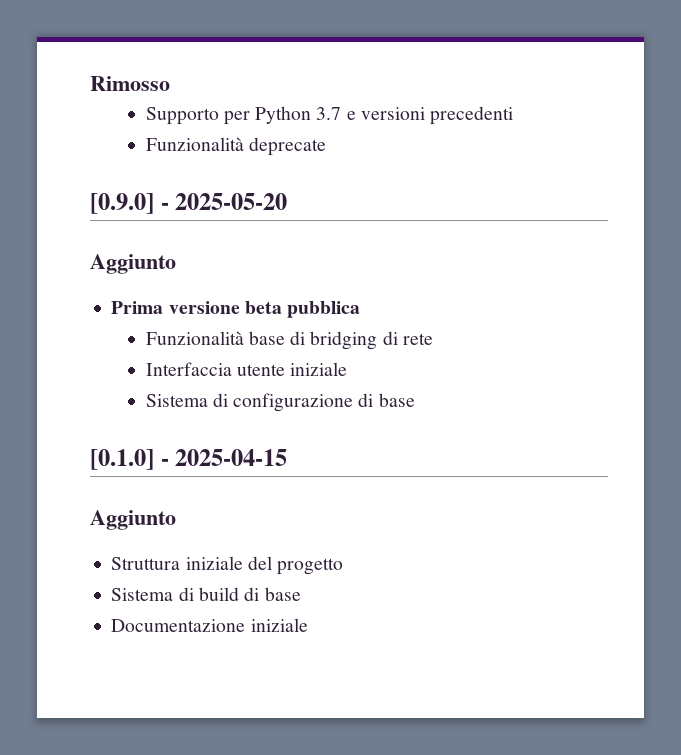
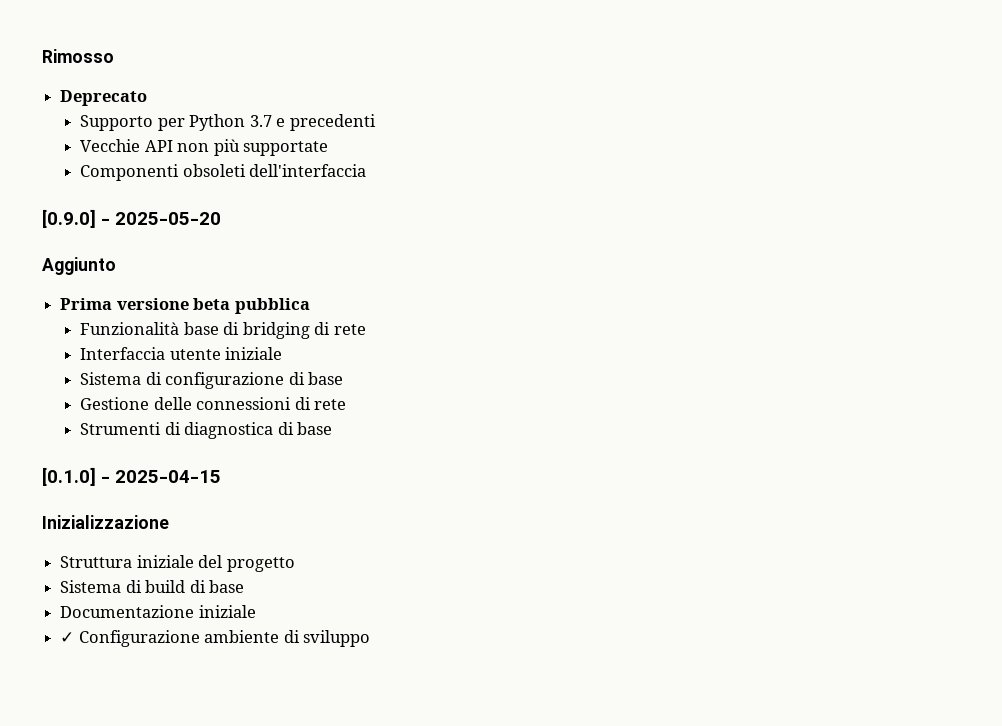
+ Deprecato
- Supporto per Python 3.7 e versioni precedenti
+ Supporto per Python 3.7 e precedenti
- Funzionalità deprecate
+ Vecchie API non più supportate
+ Componenti obsoleti dell'interfaccia
+ Gestione delle connessioni di rete
+ Strumenti di diagnostica di base
  [0.1.0] - 2025-04-15
- Aggiunto
+ Inizializzazione
+ ✓ Configurazione ambiente di sviluppo

